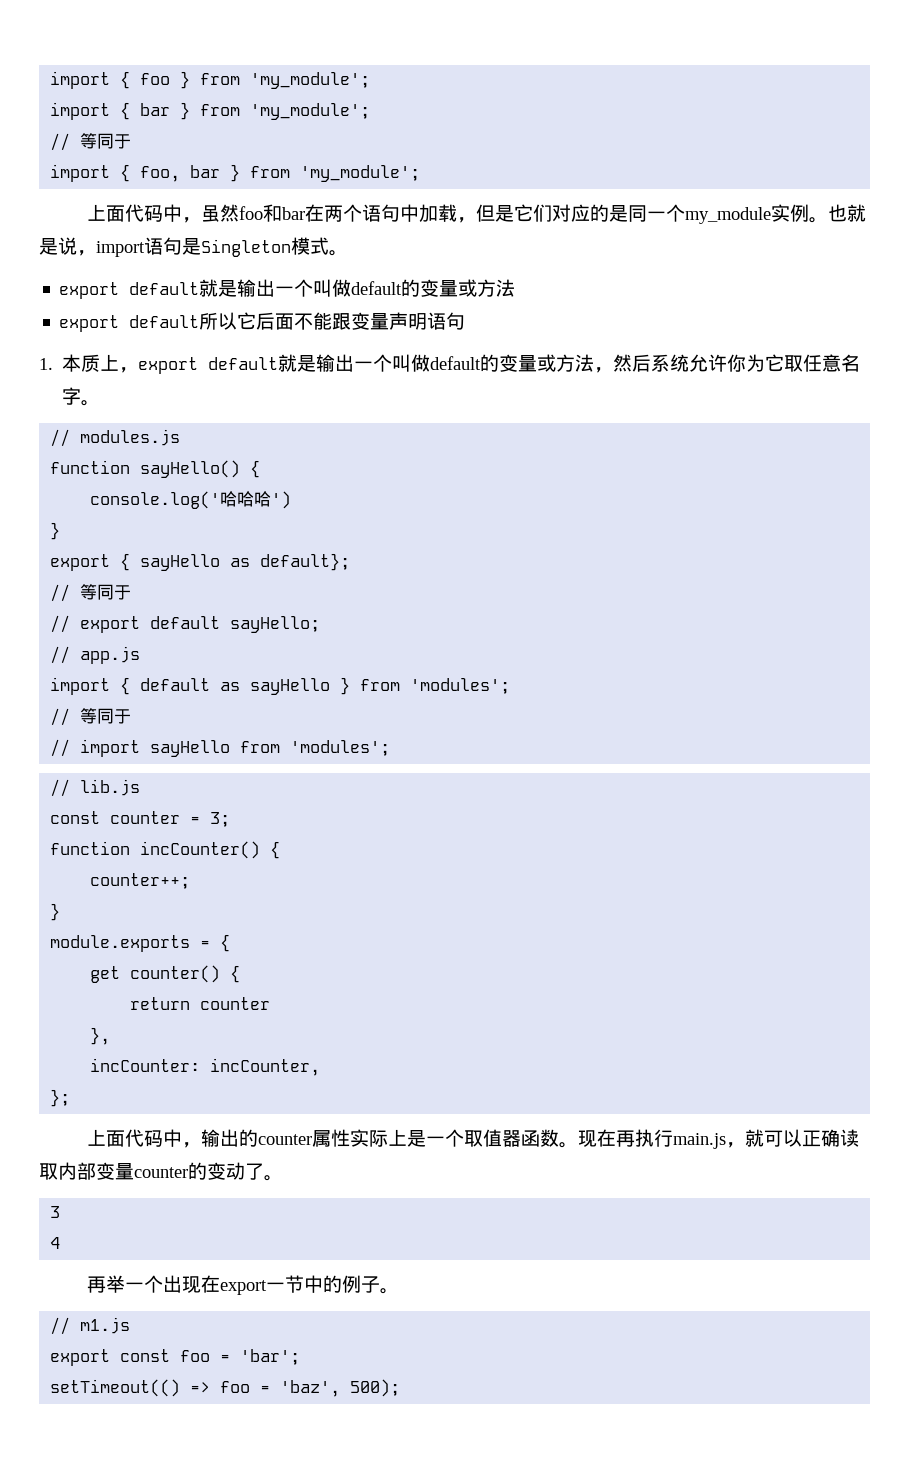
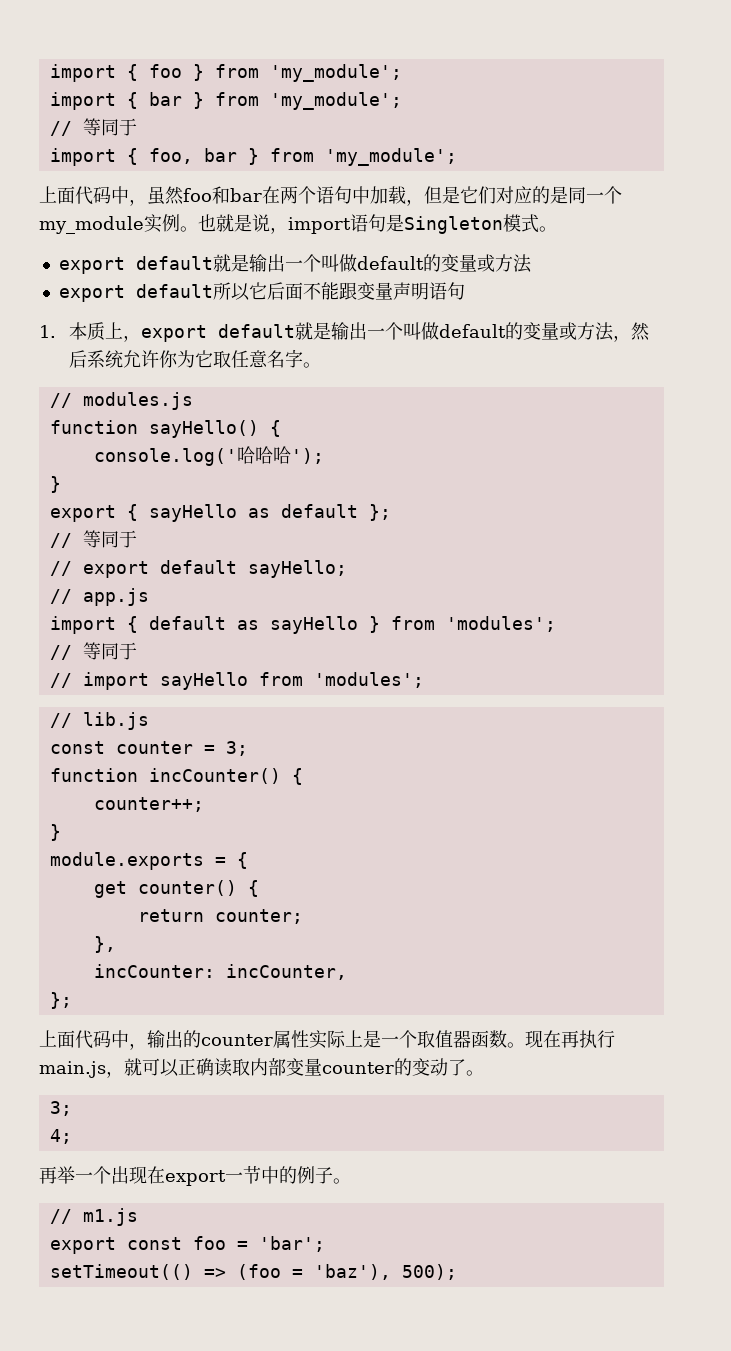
- console.log('哈哈哈')
+ console.log('哈哈哈');
- export { sayHello as default};
+ export { sayHello as default };
- return counter
+ return counter;
  现在再执行main.js，就可以正确读取内部变量counter的变动了。
- 3
- 4
+ 3;
+ 4;
- setTimeout(() => foo = 'baz', 500);
+ setTimeout(() => (foo = 'baz'), 500);

